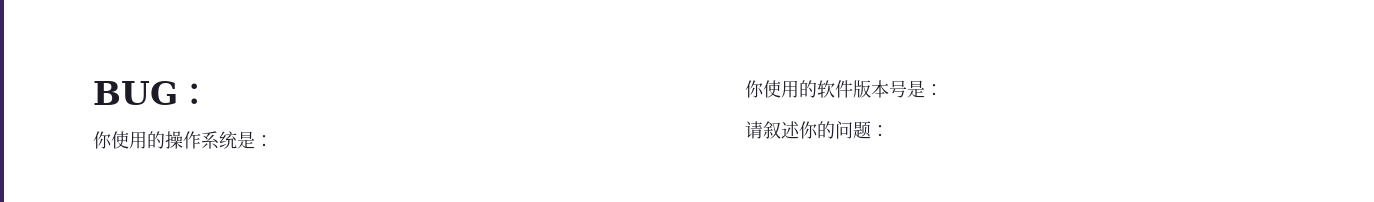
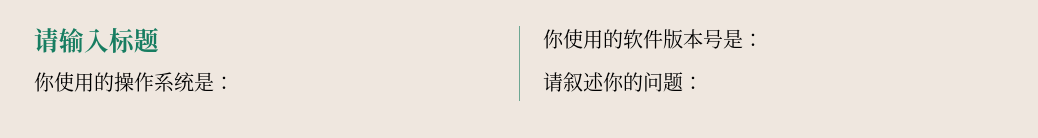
- BUG：
+ 请输入标题

